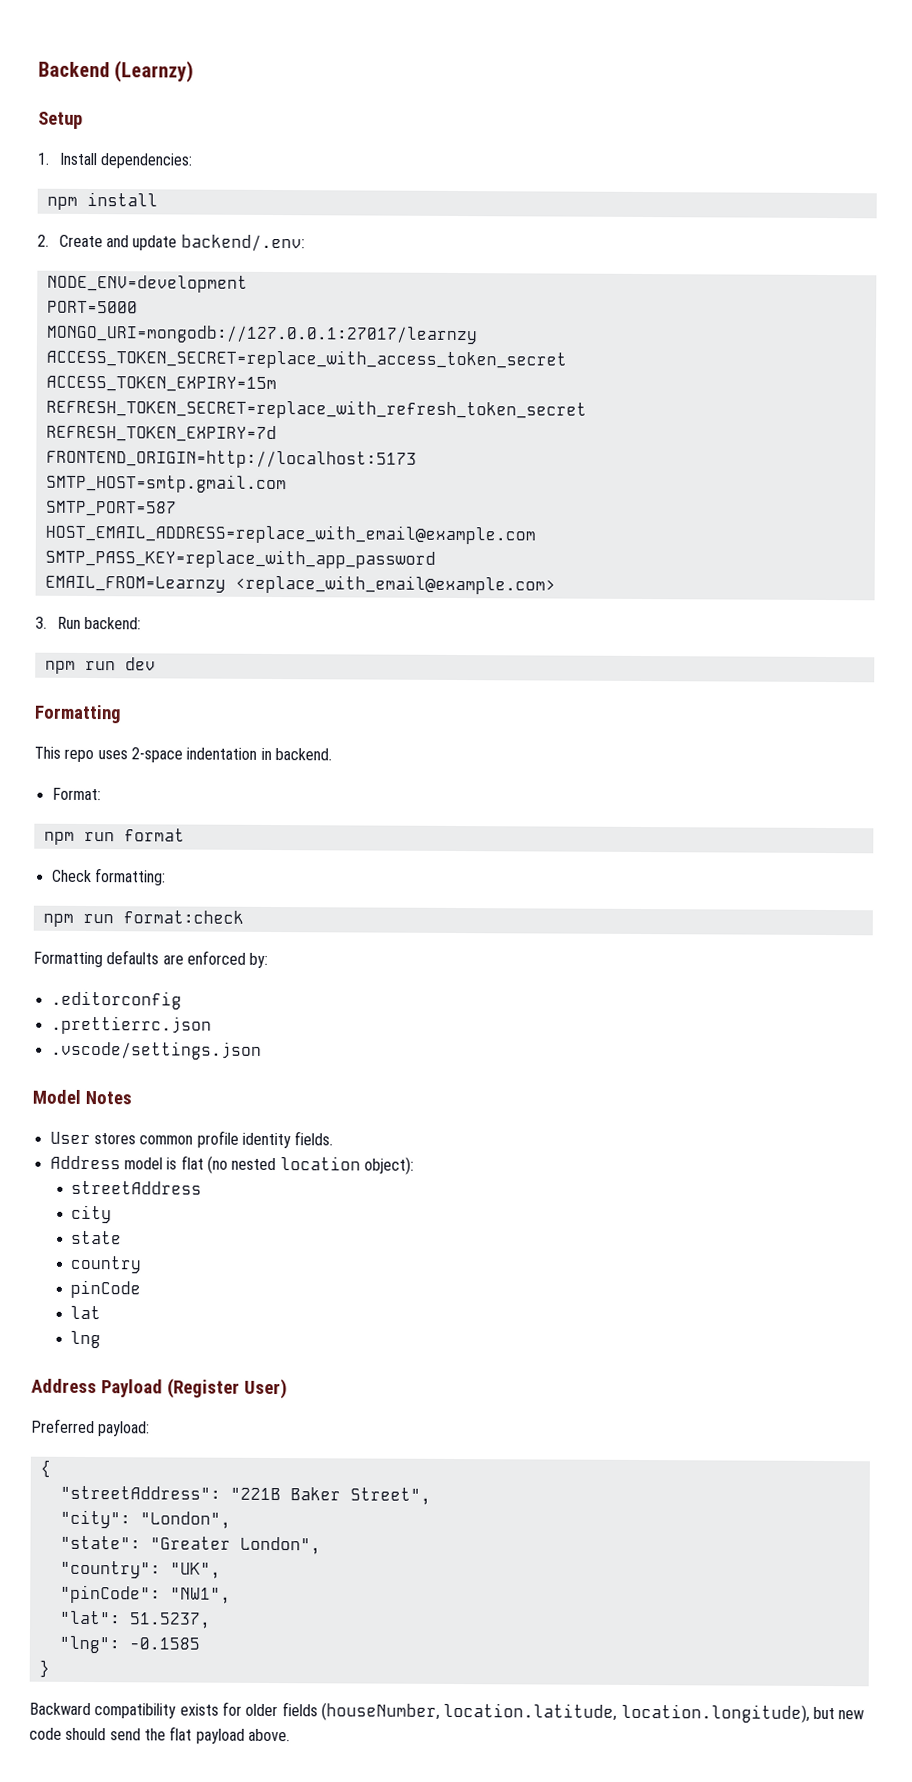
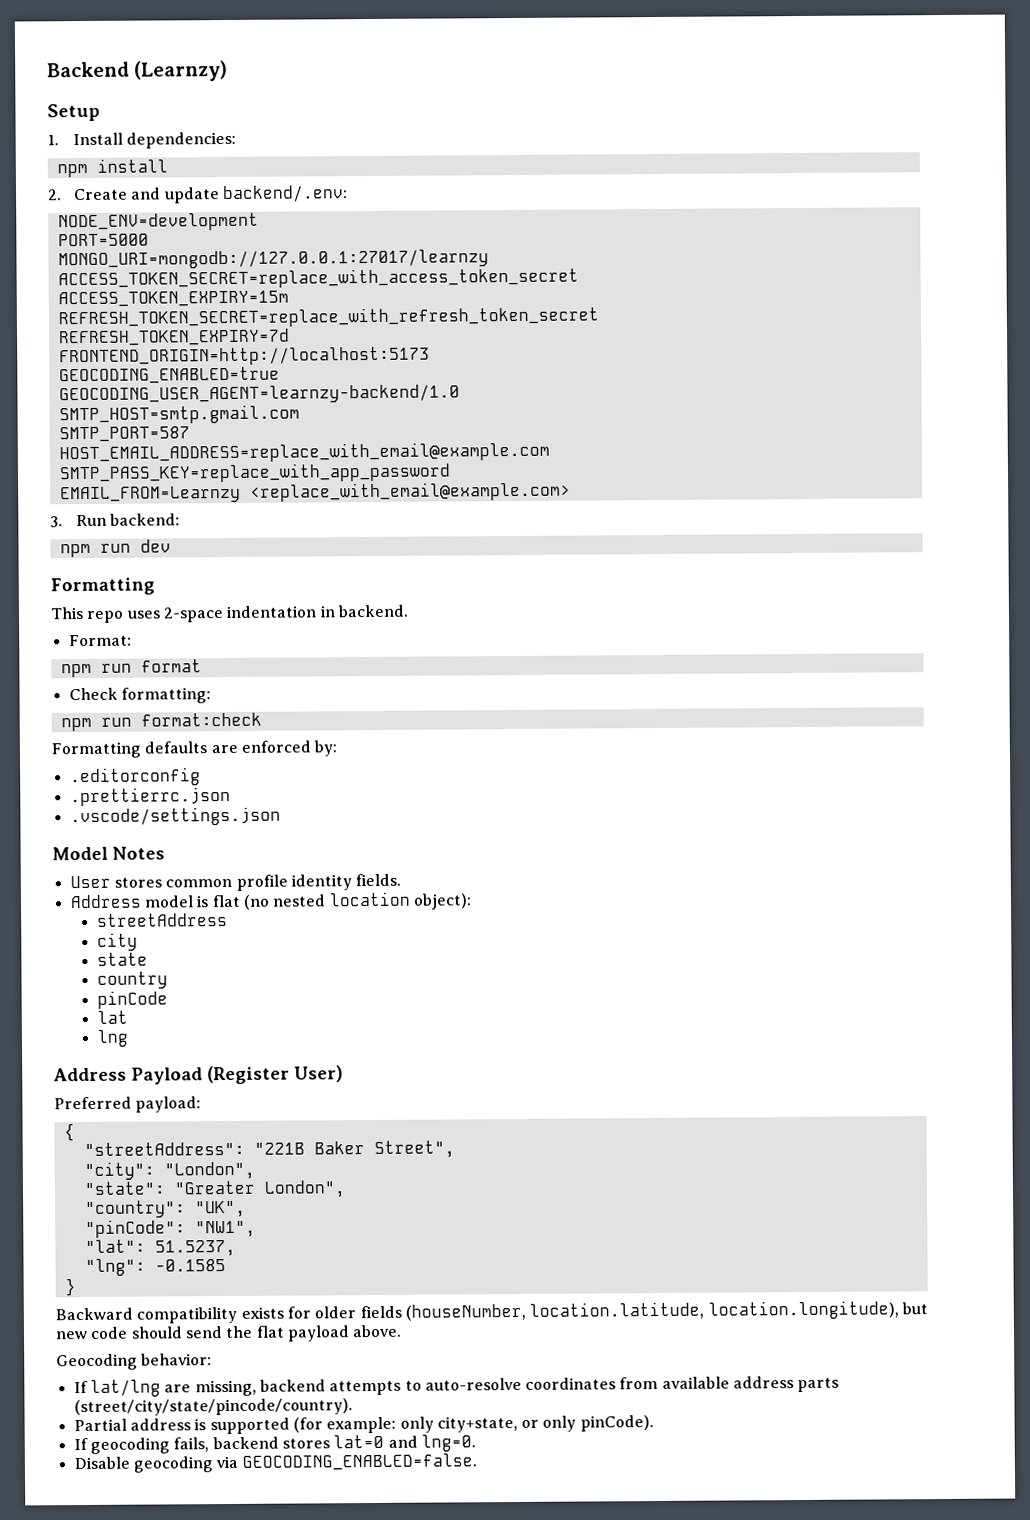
+ GEOCODING_ENABLED=true
+ GEOCODING_USER_AGENT=learnzy-backend/1.0
+ Geocoding behavior:
+ If lat/lng are missing, backend attempts to auto-resolve coordinates from available address parts (street/city/state/pincode/country).
+ Partial address is supported (for example: only city+state, or only pinCode).
+ If geocoding fails, backend stores lat=0 and lng=0.
+ Disable geocoding via GEOCODING_ENABLED=false.

